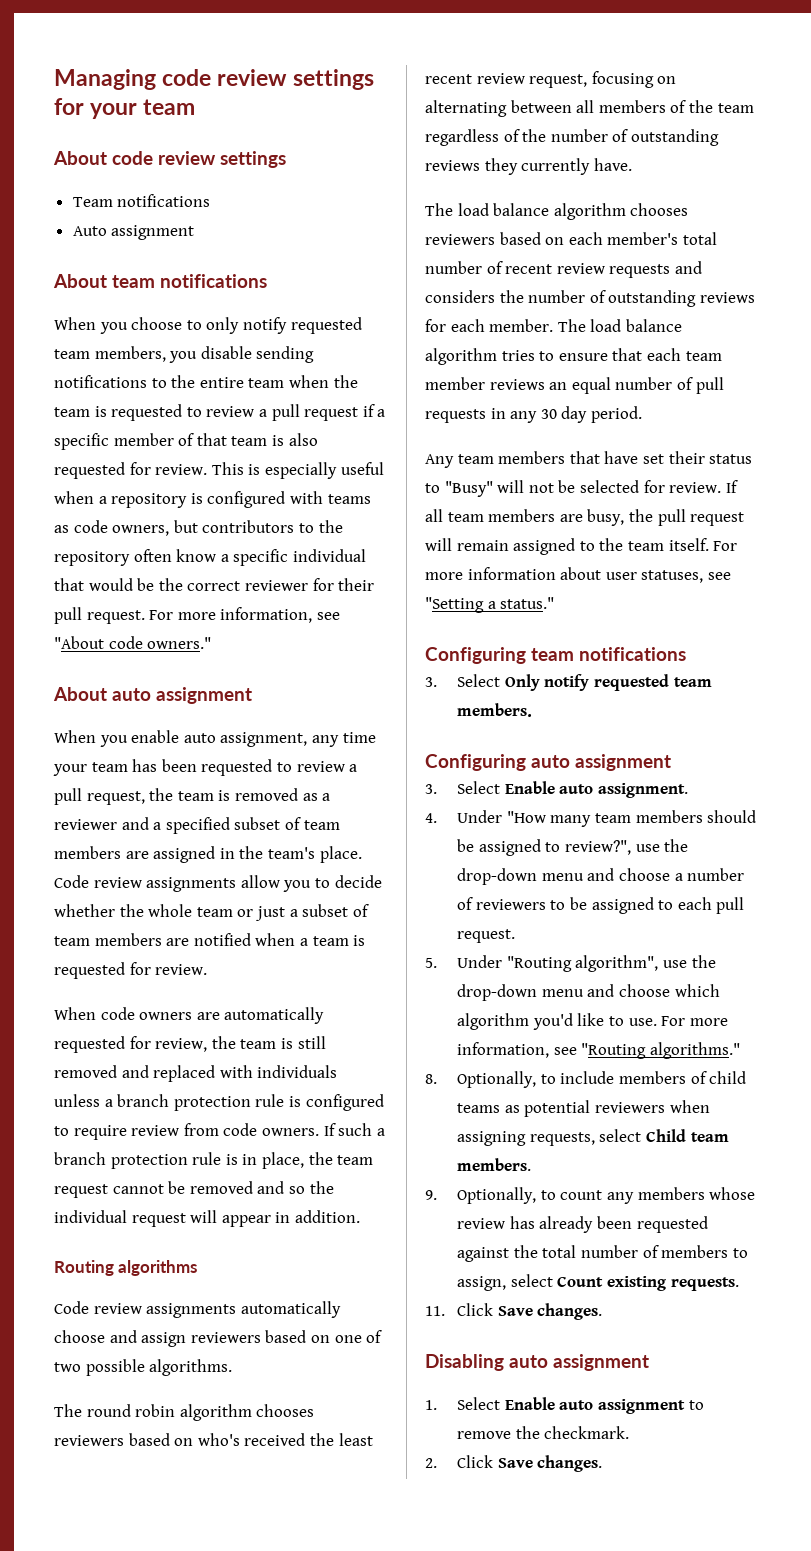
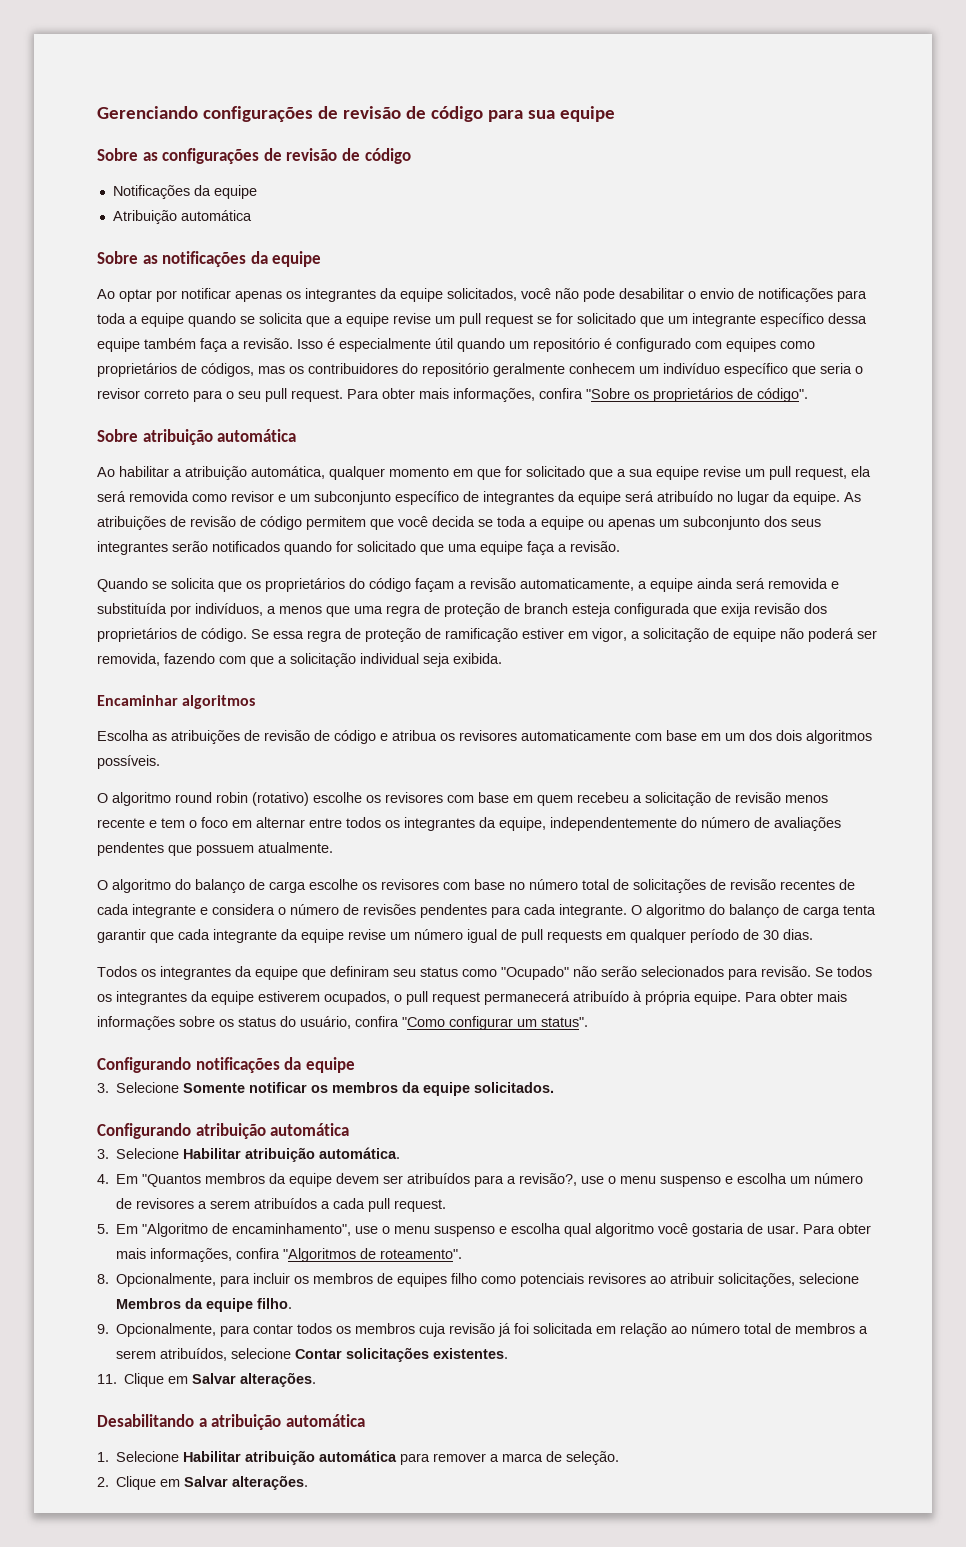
- Managing code review settings for your team
- About code review settings
- Team notifications
- Auto assignment
- About team notifications
- When you choose to only notify requested team members, you disable sending notifications to the entire team when the team is requested to review a pull request if a specific member of that team is also requested for review. This is especially useful when a repository is configured with teams as code owners, but contributors to the repository often know a specific individual that would be the correct reviewer for their pull request. For more information, see "About code owners."
- About auto assignment
- When you enable auto assignment, any time your team has been requested to review a pull request, the team is removed as a reviewer and a specified subset of team members are assigned in the team's place. Code review assignments allow you to decide whether the whole team or just a subset of team members are notified when a team is requested for review.
- When code owners are automatically requested for review, the team is still removed and replaced with individuals unless a branch protection rule is configured to require review from code owners. If such a branch protection rule is in place, the team request cannot be removed and so the individual request will appear in addition.
- Routing algorithms
- Code review assignments automatically choose and assign reviewers based on one of two possible algorithms.
- The round robin algorithm chooses reviewers based on who's received the least recent review request, focusing on alternating between all members of the team regardless of the number of outstanding reviews they currently have.
- The load balance algorithm chooses reviewers based on each member's total number of recent review requests and considers the number of outstanding reviews for each member. The load balance algorithm tries to ensure that each team member reviews an equal number of pull requests in any 30 day period.
- Any team members that have set their status to "Busy" will not be selected for review. If all team members are busy, the pull request will remain assigned to the team itself. For more information about user statuses, see "Setting a status."
- Configuring team notifications
- 3. Select Only notify requested team members.
- Configuring auto assignment
- 3. Select Enable auto assignment.
- 4. Under "How many team members should be assigned to review?", use the drop-down menu and choose a number of reviewers to be assigned to each pull request.
- 5. Under "Routing algorithm", use the drop-down menu and choose which algorithm you'd like to use. For more information, see "Routing algorithms."
- 8. Optionally, to include members of child teams as potential reviewers when assigning requests, select Child team members.
- 9. Optionally, to count any members whose review has already been requested against the total number of members to assign, select Count existing requests.
- 11. Click Save changes.
- Disabling auto assignment
- 1. Select Enable auto assignment to remove the checkmark.
- 2. Click Save changes.
+ Gerenciando configurações de revisão de código para sua equipe
+ Sobre as configurações de revisão de código
+ Notificações da equipe
+ Atribuição automática
+ Sobre as notificações da equipe
+ Ao optar por notificar apenas os integrantes da equipe solicitados, você não pode desabilitar o envio de notificações para toda a equipe quando se solicita que a equipe revise um pull request se for solicitado que um integrante específico dessa equipe também faça a revisão. Isso é especialmente útil quando um repositório é configurado com equipes como proprietários de códigos, mas os contribuidores do repositório geralmente conhecem um indivíduo específico que seria o revisor correto para o seu pull request. Para obter mais informações, confira "Sobre os proprietários de código".
+ Sobre atribuição automática
+ Ao habilitar a atribuição automática, qualquer momento em que for solicitado que a sua equipe revise um pull request, ela será removida como revisor e um subconjunto específico de integrantes da equipe será atribuído no lugar da equipe. As atribuições de revisão de código permitem que você decida se toda a equipe ou apenas um subconjunto dos seus integrantes serão notificados quando for solicitado que uma equipe faça a revisão.
+ Quando se solicita que os proprietários do código façam a revisão automaticamente, a equipe ainda será removida e substituída por indivíduos, a menos que uma regra de proteção de branch esteja configurada que exija revisão dos proprietários de código. Se essa regra de proteção de ramificação estiver em vigor, a solicitação de equipe não poderá ser removida, fazendo com que a solicitação individual seja exibida.
+ Encaminhar algoritmos
+ Escolha as atribuições de revisão de código e atribua os revisores automaticamente com base em um dos dois algoritmos possíveis.
+ O algoritmo round robin (rotativo) escolhe os revisores com base em quem recebeu a solicitação de revisão menos recente e tem o foco em alternar entre todos os integrantes da equipe, independentemente do número de avaliações pendentes que possuem atualmente.
+ O algoritmo do balanço de carga escolhe os revisores com base no número total de solicitações de revisão recentes de cada integrante e considera o número de revisões pendentes para cada integrante. O algoritmo do balanço de carga tenta garantir que cada integrante da equipe revise um número igual de pull requests em qualquer período de 30 dias.
+ Todos os integrantes da equipe que definiram seu status como "Ocupado" não serão selecionados para revisão. Se todos os integrantes da equipe estiverem ocupados, o pull request permanecerá atribuído à própria equipe. Para obter mais informações sobre os status do usuário, confira "Como configurar um status".
+ Configurando notificações da equipe
+ 3. Selecione Somente notificar os membros da equipe solicitados.
+ Configurando atribuição automática
+ 3. Selecione Habilitar atribuição automática.
+ 4. Em "Quantos membros da equipe devem ser atribuídos para a revisão?, use o menu suspenso e escolha um número de revisores a serem atribuídos a cada pull request.
+ 5. Em "Algoritmo de encaminhamento", use o menu suspenso e escolha qual algoritmo você gostaria de usar. Para obter mais informações, confira "Algoritmos de roteamento".
+ 8. Opcionalmente, para incluir os membros de equipes filho como potenciais revisores ao atribuir solicitações, selecione Membros da equipe filho.
+ 9. Opcionalmente, para contar todos os membros cuja revisão já foi solicitada em relação ao número total de membros a serem atribuídos, selecione Contar solicitações existentes.
+ 11. Clique em Salvar alterações.
+ Desabilitando a atribuição automática
+ 1. Selecione Habilitar atribuição automática para remover a marca de seleção.
+ 2. Clique em Salvar alterações.

